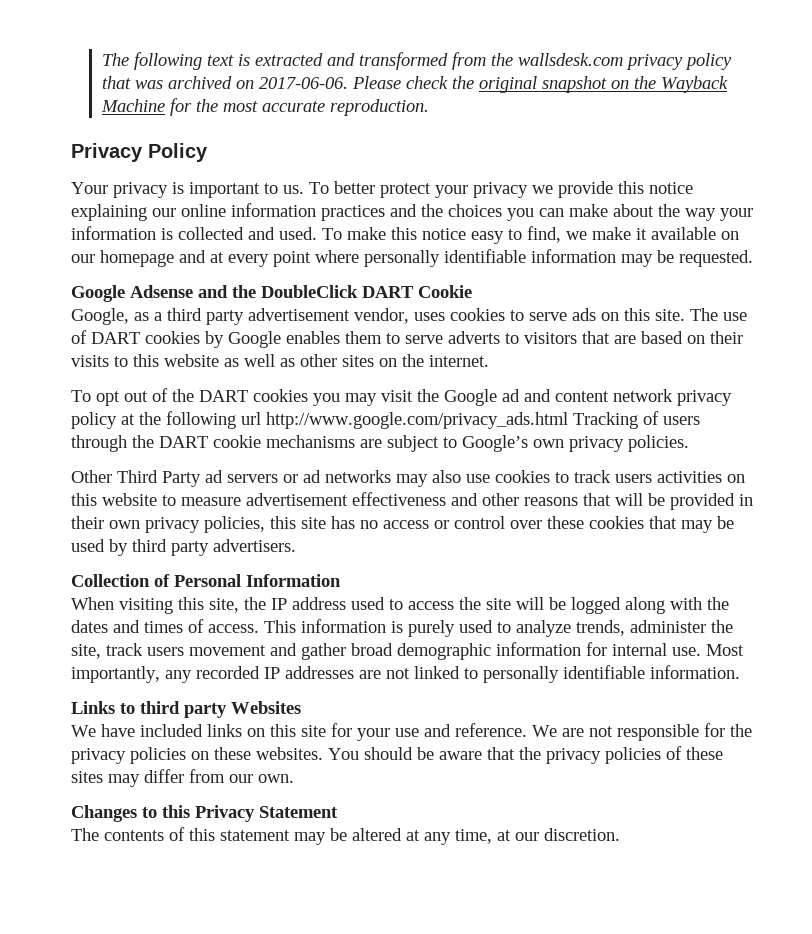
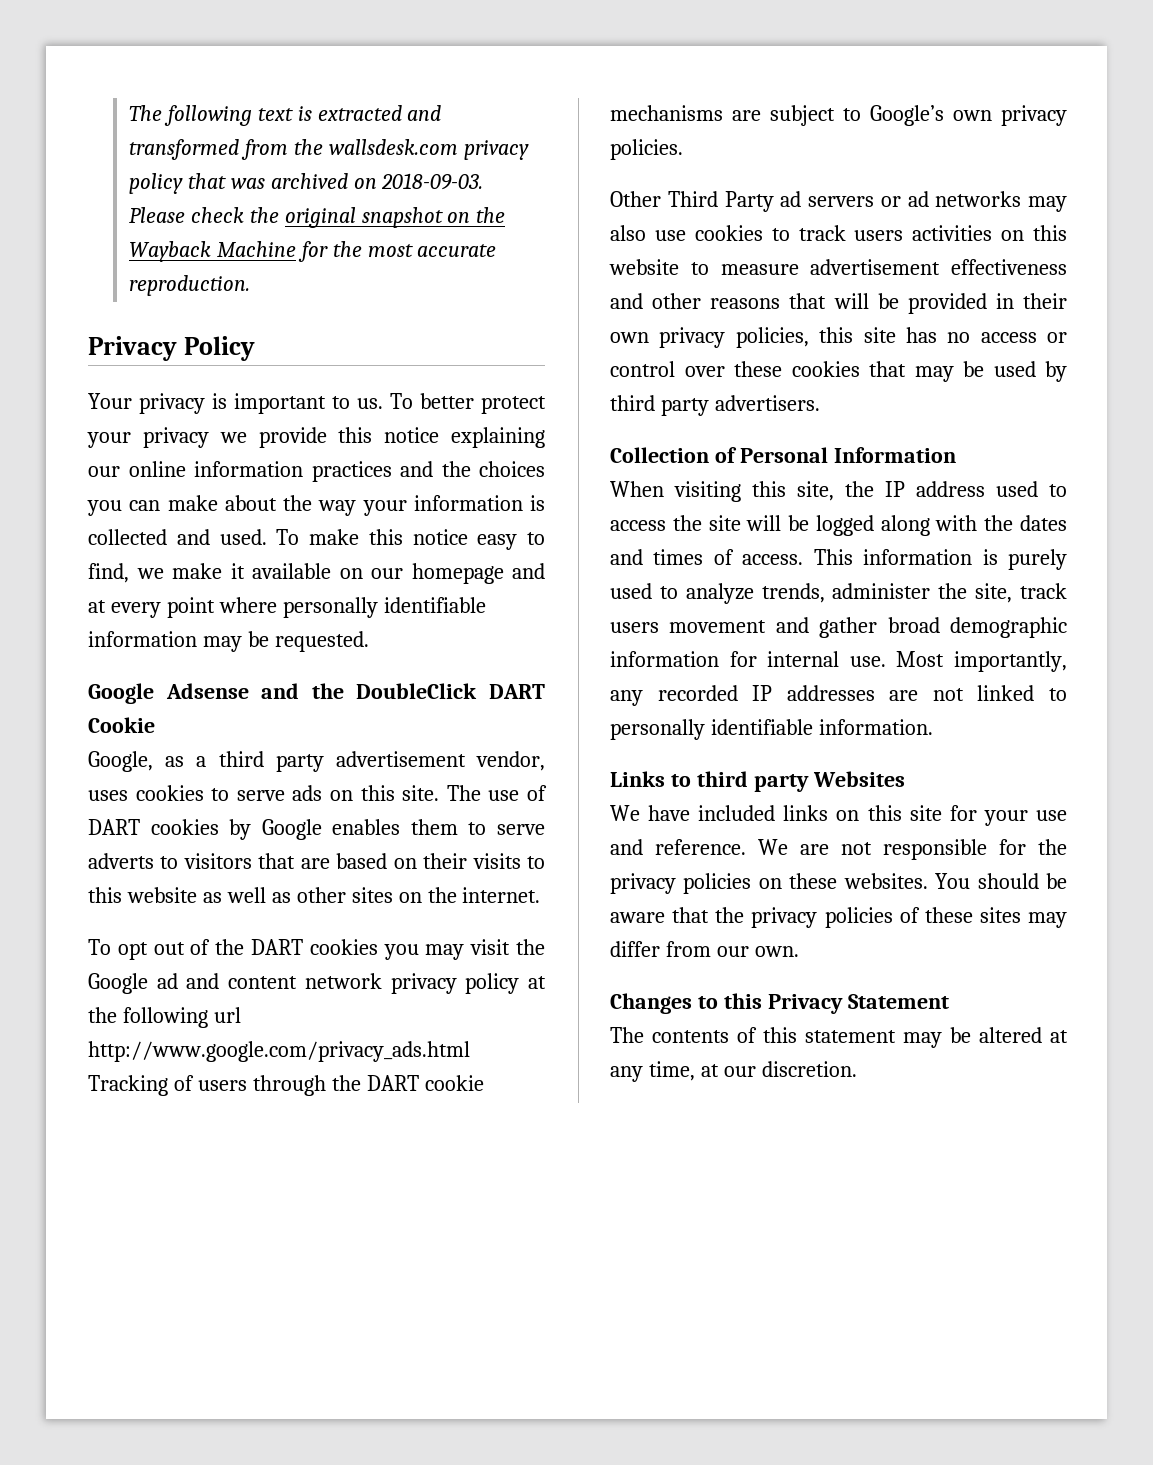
- The following text is extracted and transformed from the wallsdesk.com privacy policy that was archived on 2017-06-06.
+ The following text is extracted and transformed from the wallsdesk.com privacy policy that was archived on 2018-09-03.

